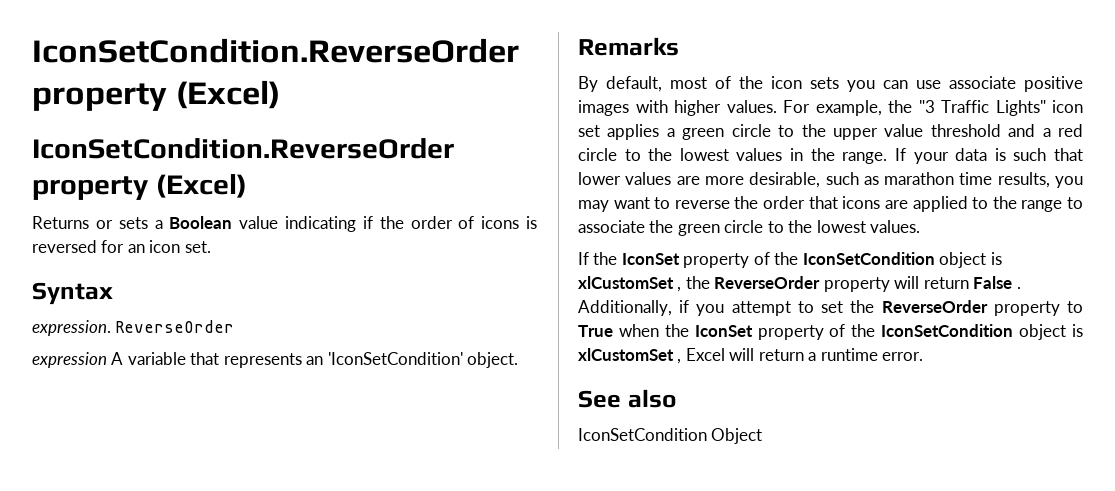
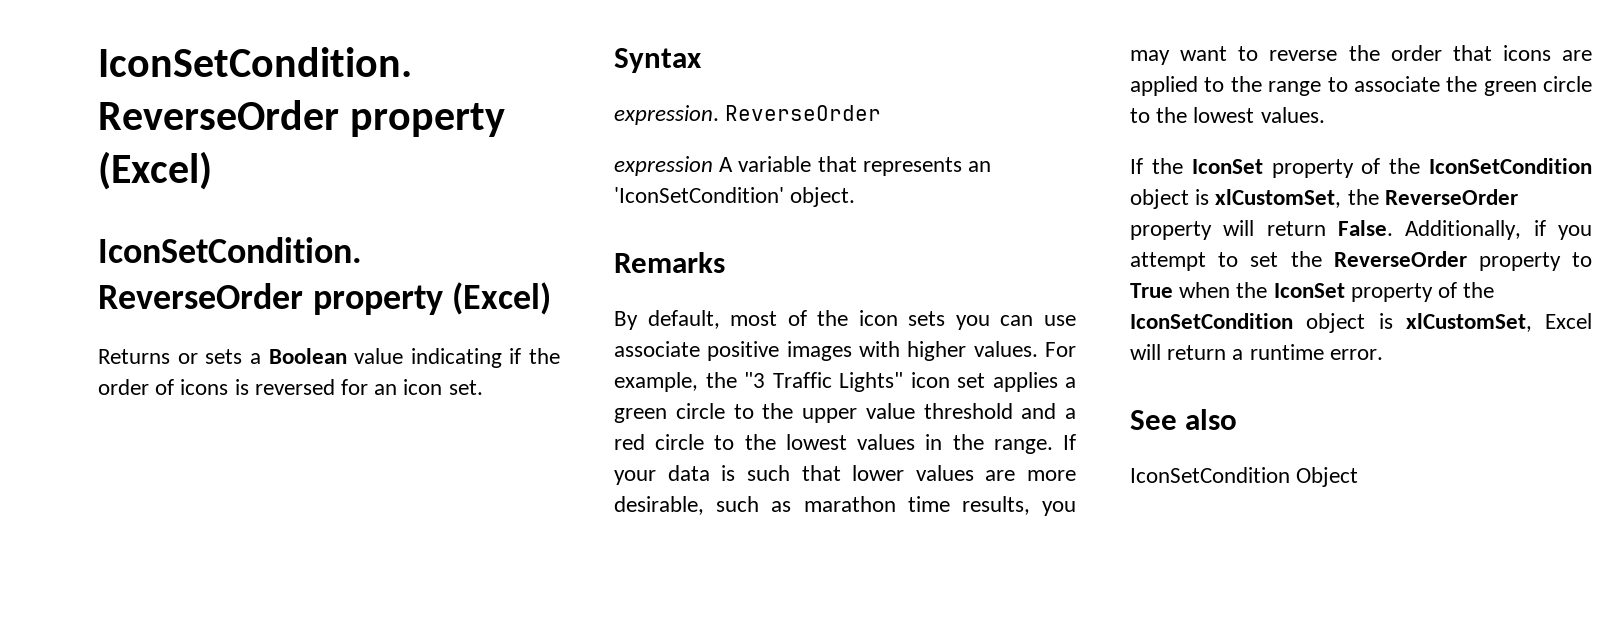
- If the IconSet property of the IconSetCondition object is xlCustomSet , the ReverseOrder property will return False .
+ If the IconSet property of the IconSetCondition object is xlCustomSet, the ReverseOrder property will return False.
- Additionally, if you attempt to set the ReverseOrder property to True when the IconSet property of the IconSetCondition object is xlCustomSet , Excel will return a runtime error.
+ Additionally, if you attempt to set the ReverseOrder property to True when the IconSet property of the IconSetCondition object is xlCustomSet, Excel will return a runtime error.

